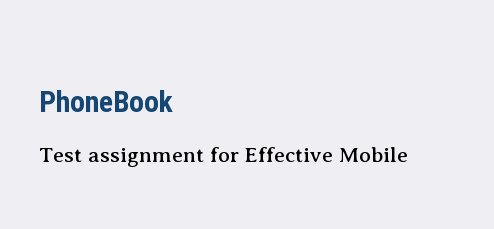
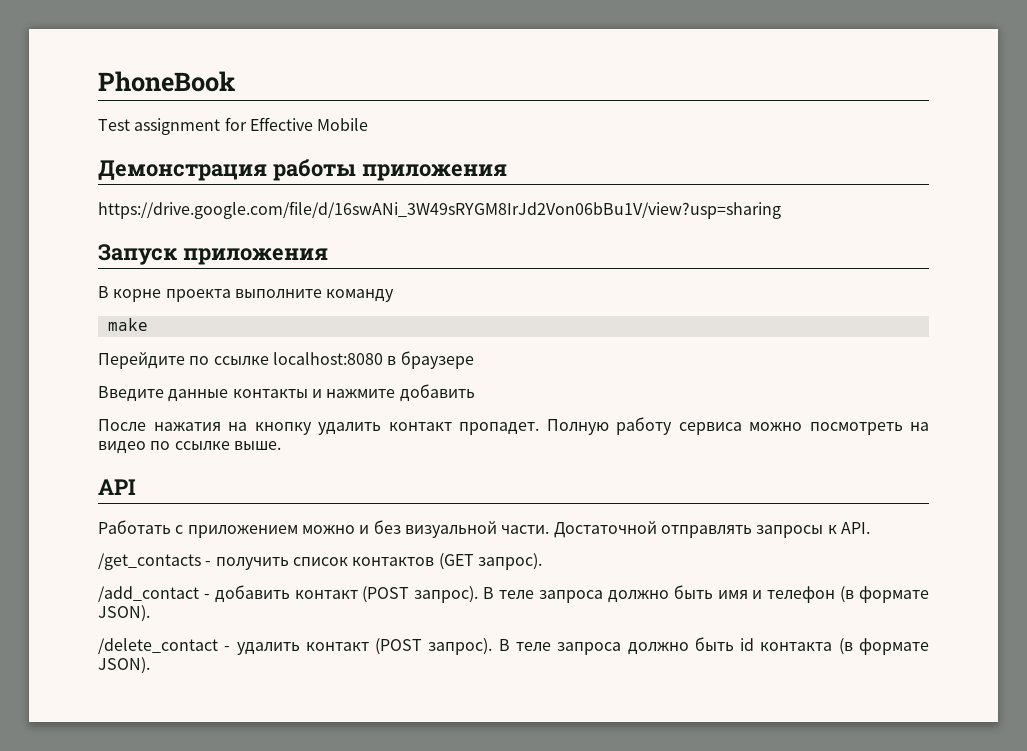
+ Демонстрация работы приложения
+ https://drive.google.com/file/d/16swANi_3W49sRYGM8IrJd2Von06bBu1V/view?usp=sharing
+ Запуск приложения
+ В корне проекта выполните команду
+ make
+ Перейдите по ссылке localhost:8080 в браузере
+ Введите данные контакты и нажмите добавить
+ После нажатия на кнопку удалить контакт пропадет. Полную работу сервиса можно посмотреть на видео по ссылке выше.
+ API
+ Работать с приложением можно и без визуальной части. Достаточной отправлять запросы к API.
+ /get_contacts - получить список контактов (GET запрос).
+ /add_contact - добавить контакт (POST запрос). В теле запроса должно быть имя и телефон (в формате JSON).
+ /delete_contact - удалить контакт (POST запрос). В теле запроса должно быть id контакта (в формате JSON).

